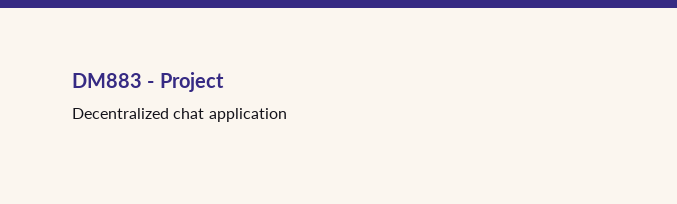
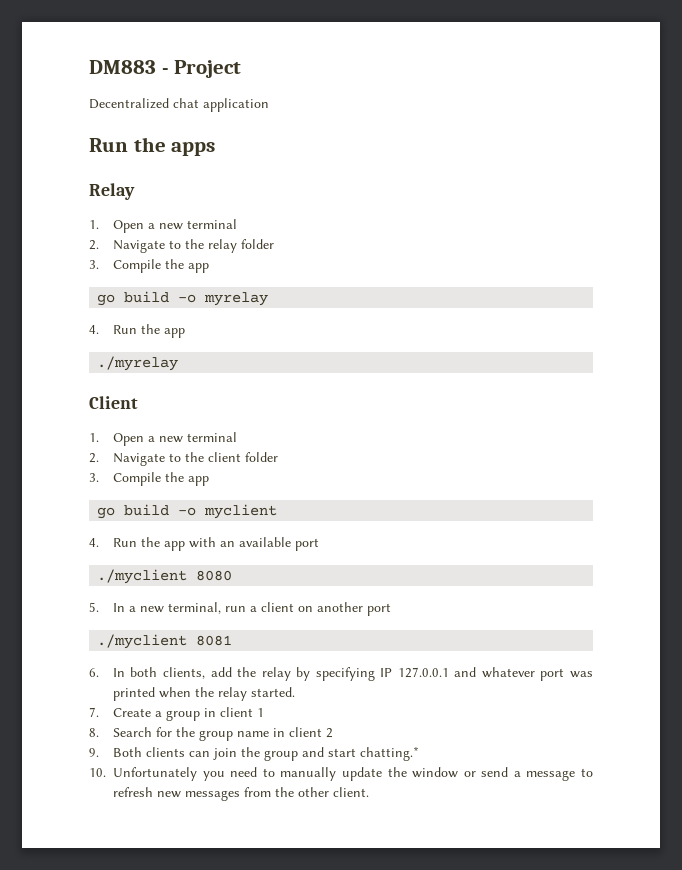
+ Run the apps
+ Relay
+ 1. Open a new terminal
+ 2. Navigate to the relay folder
+ 3. Compile the app
+ go build -o myrelay
+ 4. Run the app
+ ./myrelay
+ Client
+ 1. Open a new terminal
+ 2. Navigate to the client folder
+ 3. Compile the app
+ go build -o myclient
+ 4. Run the app with an available port
+ ./myclient 8080
+ 5. In a new terminal, run a client on another port
+ ./myclient 8081
+ 6. In both clients, add the relay by specifying IP 127.0.0.1 and whatever port was printed when the relay started.
+ 7. Create a group in client 1
+ 8. Search for the group name in client 2
+ 9. Both clients can join the group and start chatting.*
+ 10. Unfortunately you need to manually update the window or send a message to refresh new messages from the other client.

